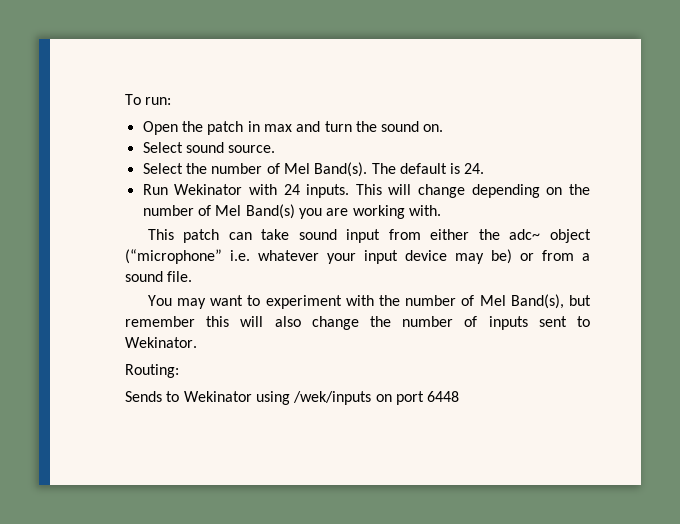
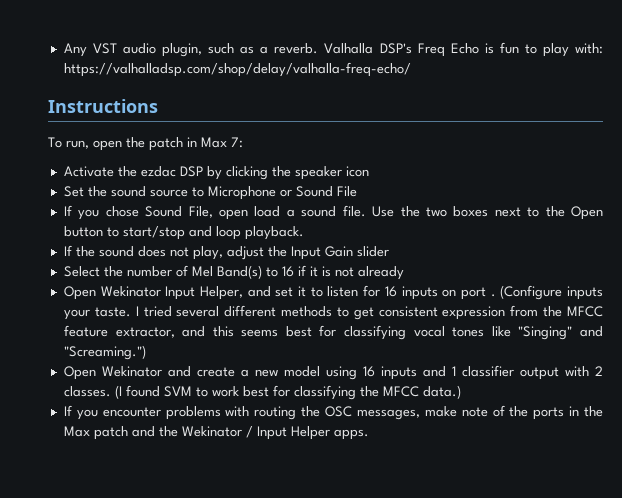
- To run:
- Open the patch in max and turn the sound on.
- Select sound source.
+ Any VST audio plugin, such as a reverb. Valhalla DSP's Freq Echo is fun to play with: https://valhalladsp.com/shop/delay/valhalla-freq-echo/
+ Instructions
+ To run, open the patch in Max 7:
+ Activate the ezdac DSP by clicking the speaker icon
+ Set the sound source to Microphone or Sound File
+ If you chose Sound File, open load a sound file. Use the two boxes next to the Open button to start/stop and loop playback.
+ If the sound does not play, adjust the Input Gain slider
- Select the number of Mel Band(s). The default is 24.
- Run Wekinator with 24 inputs. This will change depending on the number of Mel Band(s) you are working with.
- This patch can take sound input from either the adc~ object (“microphone” i.e. whatever your input device may be) or from a sound file.
- You may want to experiment with the number of Mel Band(s), but remember this will also change the number of inputs sent to Wekinator.
- Routing:
- Sends to Wekinator using /wek/inputs on port 6448
+ Select the number of Mel Band(s) to 16 if it is not already
+ Open Wekinator Input Helper, and set it to listen for 16 inputs on port . (Configure inputs your taste. I tried several different methods to get consistent expression from the MFCC feature extractor, and this seems best for classifying vocal tones like "Singing" and "Screaming.")
+ Open Wekinator and create a new model using 16 inputs and 1 classifier output with 2 classes. (I found SVM to work best for classifying the MFCC data.)
+ If you encounter problems with routing the OSC messages, make note of the ports in the Max patch and the Wekinator / Input Helper apps.

